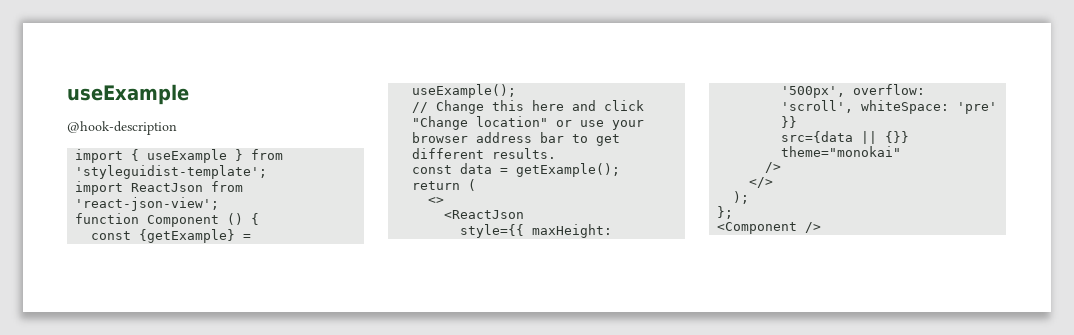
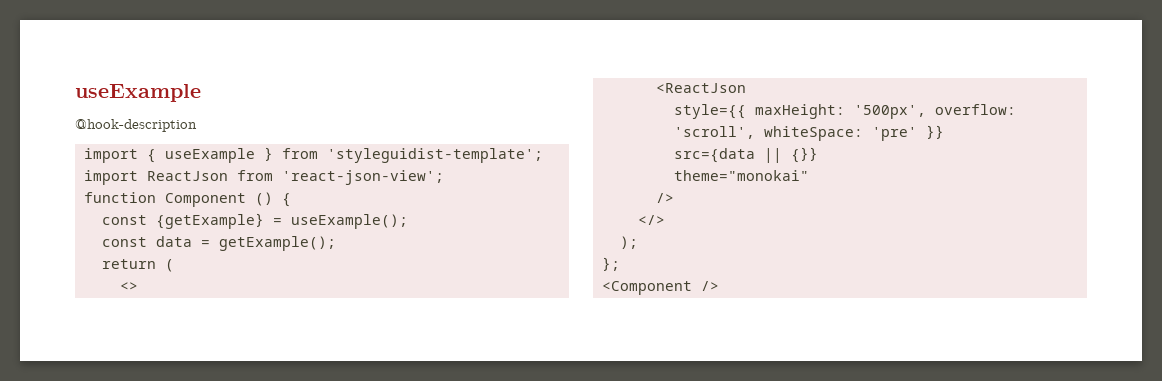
- // Change this here and click "Change location" or use your browser address bar to get different results.

